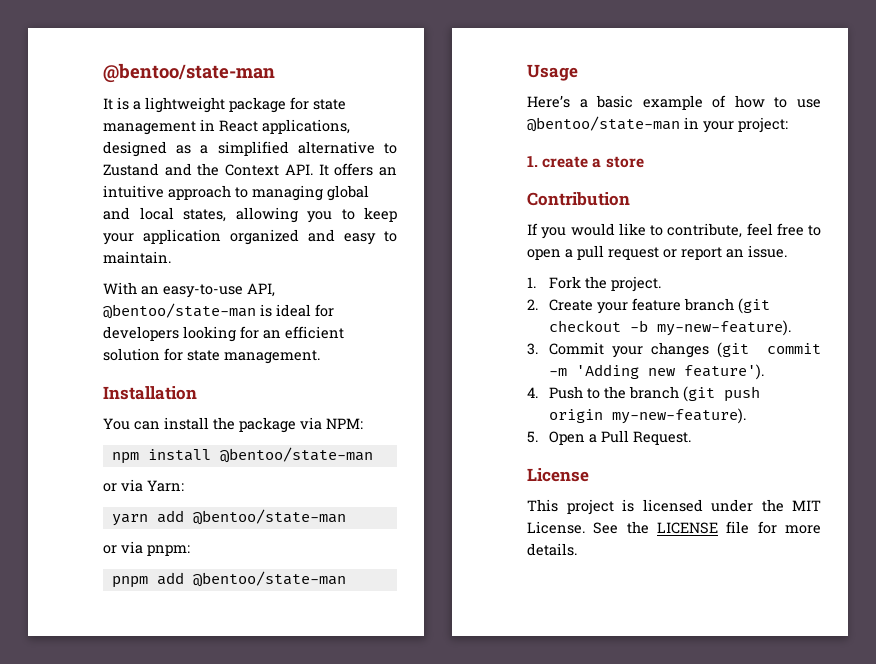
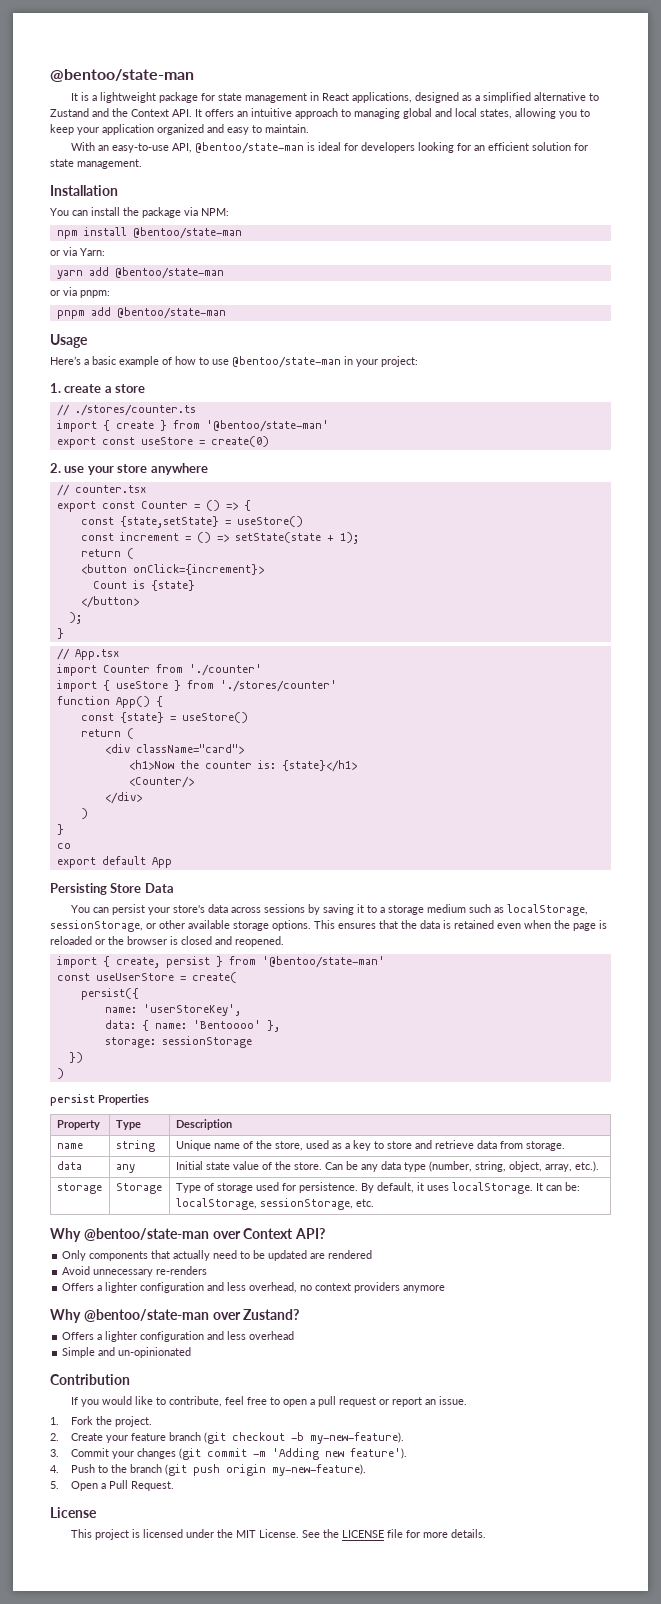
+ // ./stores/counter.ts
+ import { create } from '@bentoo/state-man'
+ export const useStore = create(0)
+ 2. use your store anywhere
+ // counter.tsx
+ export const Counter = () => {
+ const {state,setState} = useStore()
+ const increment = () => setState(state + 1);
+ return (
+ <button onClick={increment}>
+ Count is {state}
+ </button>
+ );
+ }
+ // App.tsx
+ import Counter from './counter'
+ import { useStore } from './stores/counter'
+ function App() {
+ const {state} = useStore()
+ return (
+ <div className="card">
+ <h1>Now the counter is: {state}</h1>
+ <Counter/>
+ </div>
+ )
+ }
+ co
+ export default App
+ Persisting Store Data
+ You can persist your store's data across sessions by saving it to a storage medium such as localStorage, sessionStorage, or other available storage options. This ensures that the data is retained even when the page is reloaded or the browser is closed and reopened.
+ import { create, persist } from '@bentoo/state-man'
+ const useUserStore = create(
+ persist({
+ name: 'userStoreKey',
+ data: { name: 'Bentoooo' },
+ storage: sessionStorage
+ })
+ )
+ persist Properties
+ Property | Type | Description
+ name | string | Unique name of the store, used as a key to store and retrieve data from storage.
+ data | any | Initial state value of the store. Can be any data type (number, string, object, array, etc.).
+ storage | Storage | Type of storage used for persistence. By default, it uses localStorage. It can be: localStorage, sessionStorage, etc.
+ Why @bentoo/state-man over Context API?
+ Only components that actually need to be updated are rendered
+ Avoid unnecessary re-renders
+ Offers a lighter configuration and less overhead, no context providers anymore
+ Why @bentoo/state-man over Zustand?
+ Offers a lighter configuration and less overhead
+ Simple and un-opinionated

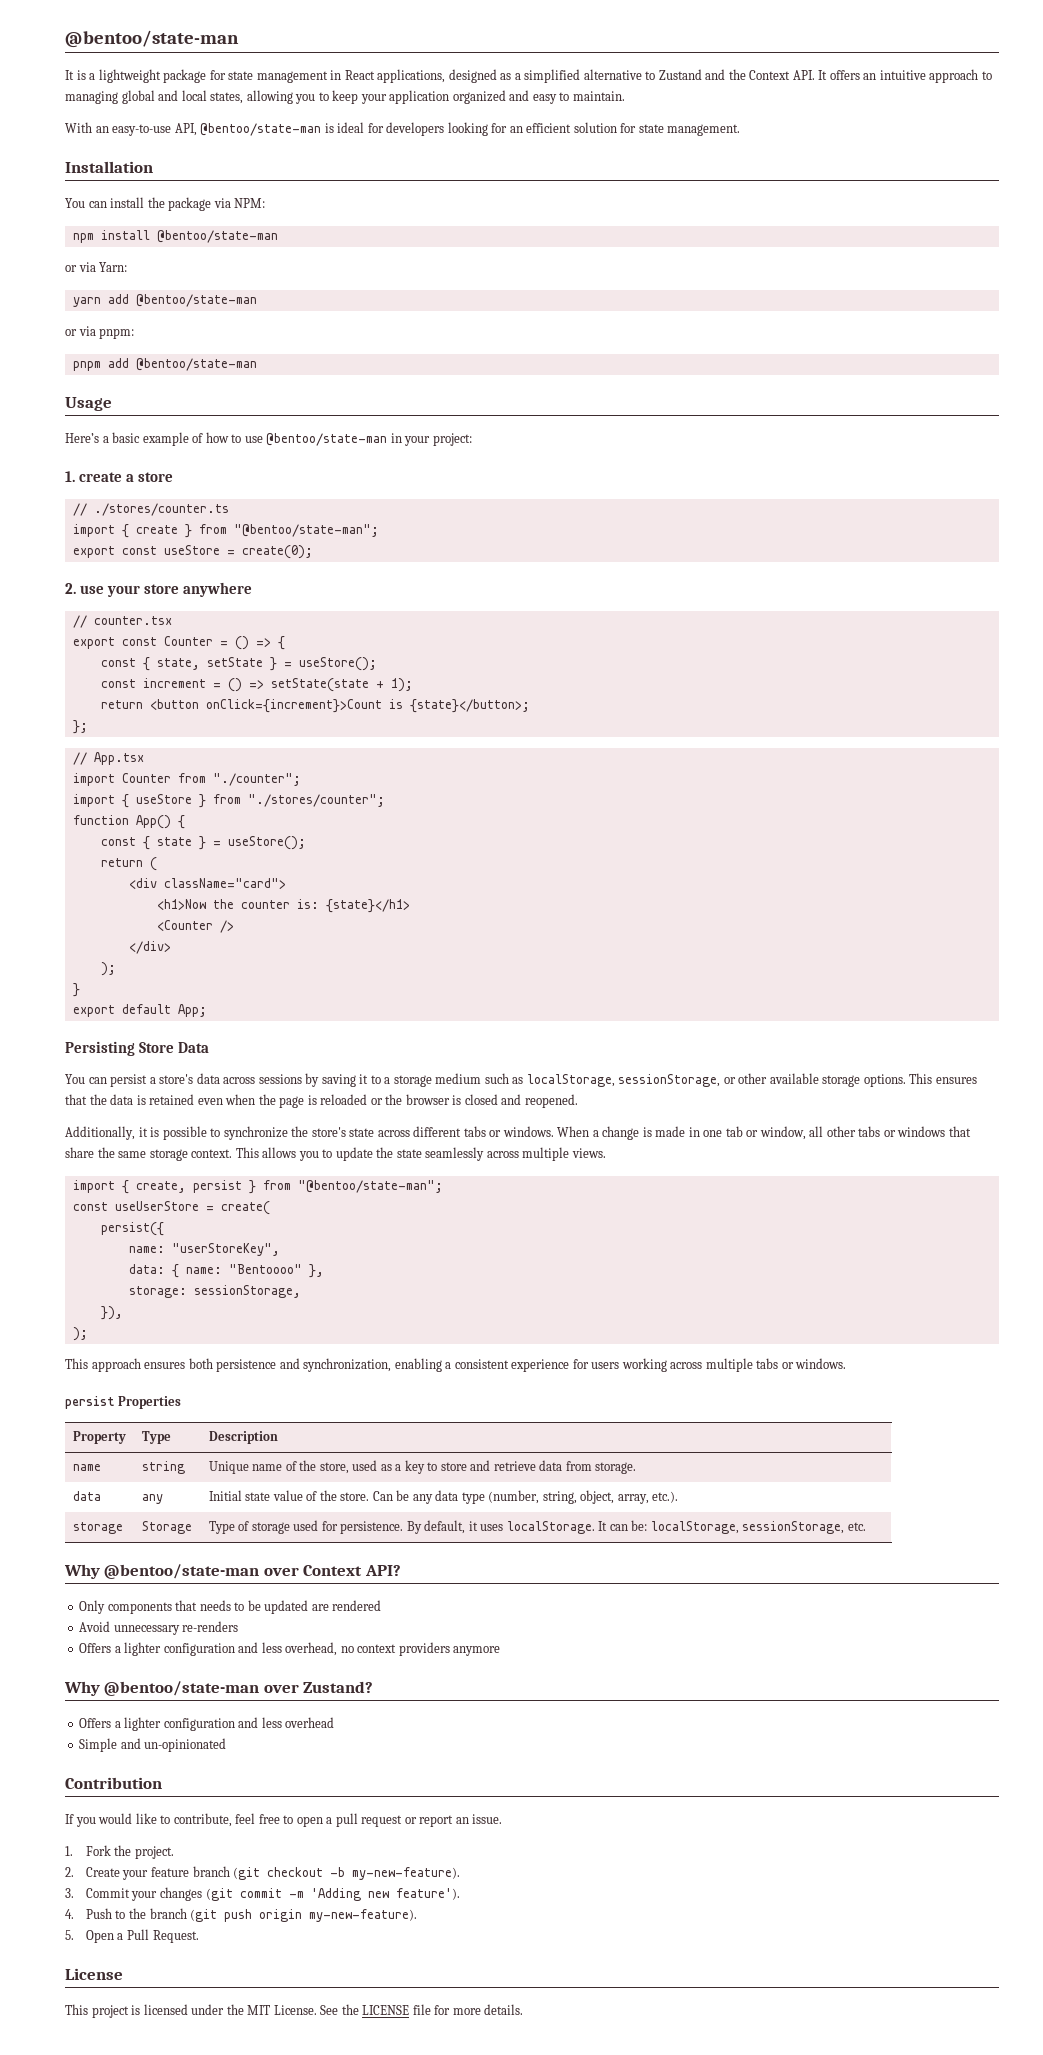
- import { create } from '@bentoo/state-man'
+ import { create } from "@bentoo/state-man";
- export const useStore = create(0)
+ export const useStore = create(0);
- const {state,setState} = useStore()
+ const { state, setState } = useStore();
  const increment = () => setState(state + 1);
- return (
- <button onClick={increment}>
- Count is {state}
- </button>
- );
- }
+ return <button onClick={increment}>Count is {state}</button>;
+ };
- import Counter from './counter'
+ import Counter from "./counter";
- import { useStore } from './stores/counter'
+ import { useStore } from "./stores/counter";
- const {state} = useStore()
+ const { state } = useStore();
- <Counter/>
+ <Counter />
  </div>
- )
+ );
  }
- co
- export default App
+ export default App;
- You can persist your store's data across sessions by saving it to a storage medium such as localStorage, sessionStorage, or other available storage options.
+ You can persist a store's data across sessions by saving it to a storage medium such as localStorage, sessionStorage, or other available storage options.
+ Additionally, it is possible to synchronize the store's state across different tabs or windows. When a change is made in one tab or window, all other tabs or windows that share the same storage context. This allows you to update the state seamlessly across multiple views.
- import { create, persist } from '@bentoo/state-man'
+ import { create, persist } from "@bentoo/state-man";
- name: 'userStoreKey',
+ name: "userStoreKey",
- data: { name: 'Bentoooo' },
+ data: { name: "Bentoooo" },
- storage: sessionStorage
- })
- )
+ storage: sessionStorage,
+ }),
+ );
+ This approach ensures both persistence and synchronization, enabling a consistent experience for users working across multiple tabs or windows.
- Only components that actually need to be updated are rendered
+ Only components that needs to be updated are rendered

